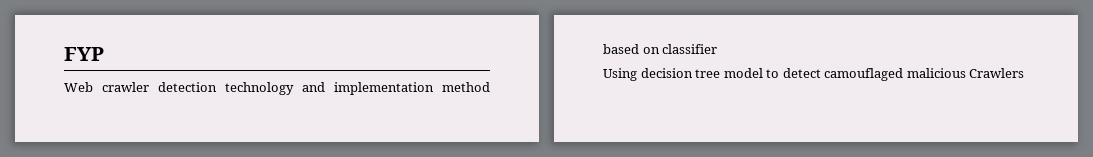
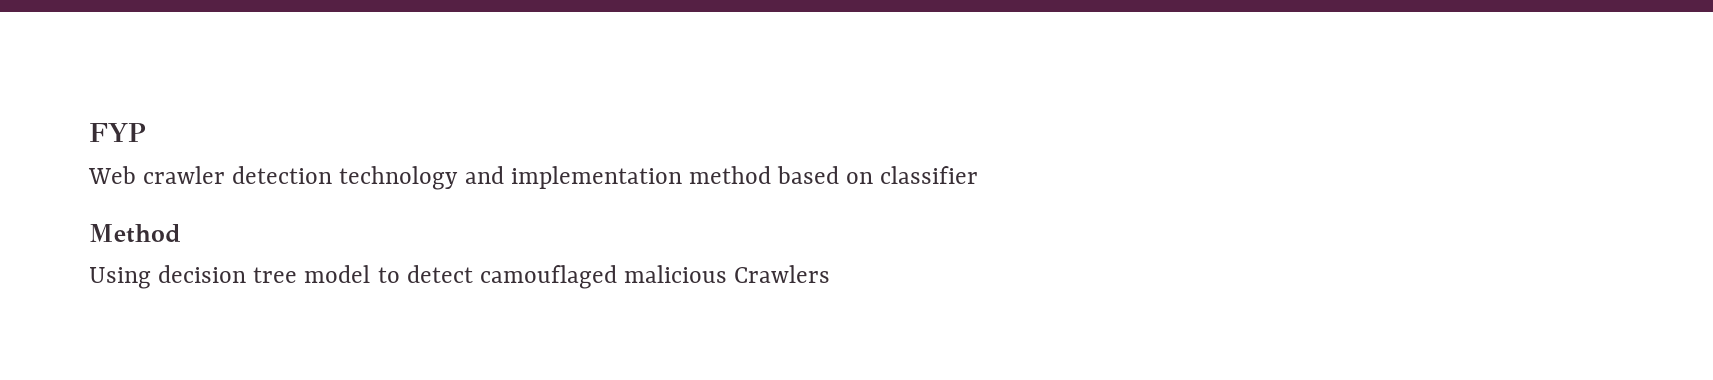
+ Method

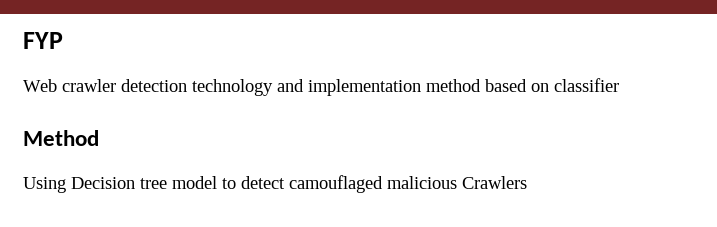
- Using decision tree model to detect camouflaged malicious Crawlers
+ Using Decision tree model to detect camouflaged malicious Crawlers

